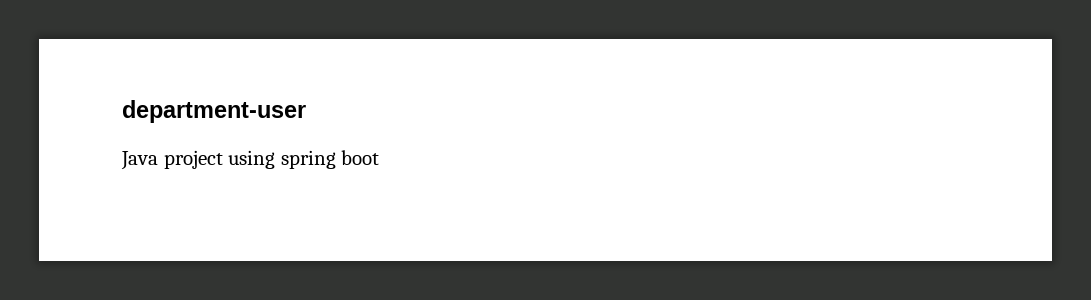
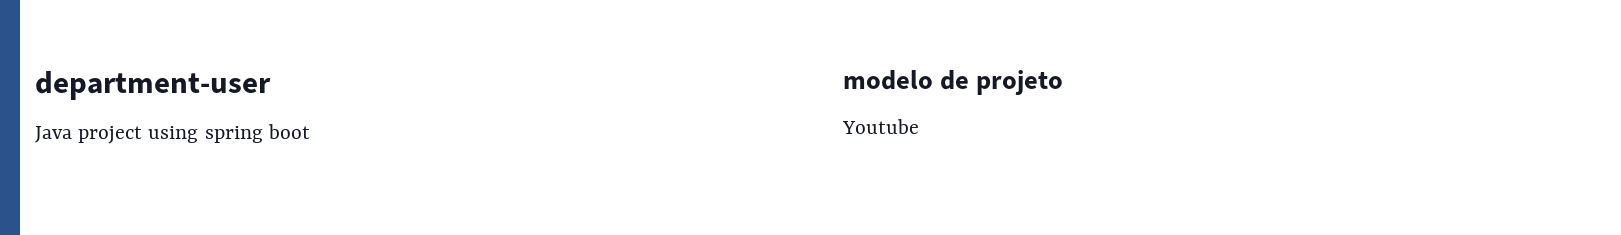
+ modelo de projeto
+ Youtube

